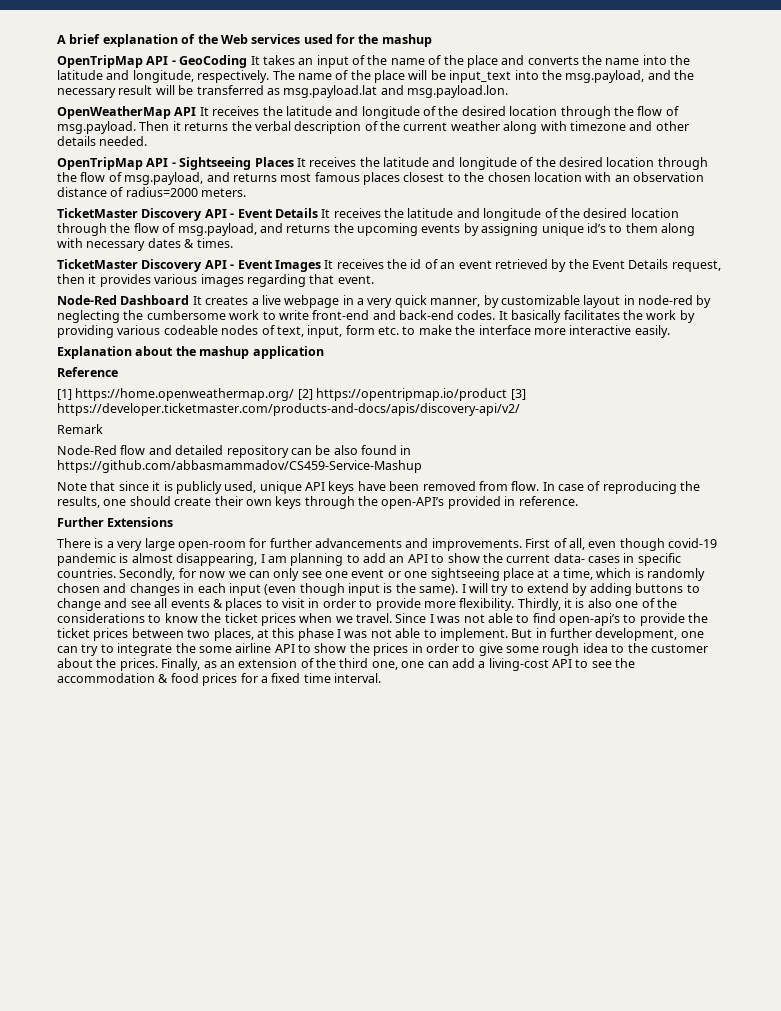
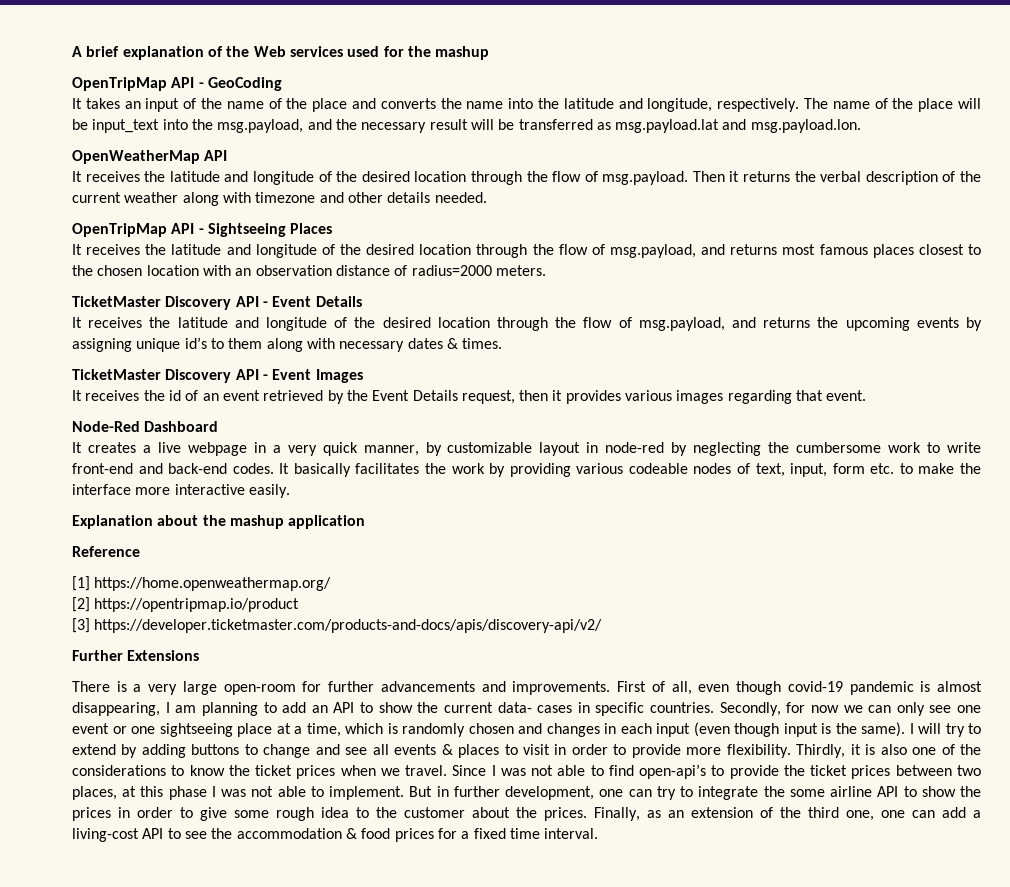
- OpenTripMap API - GeoCoding It takes an input of the name of the place and converts the name into the latitude and longitude, respectively.
+ OpenTripMap API - GeoCoding
+ It takes an input of the name of the place and converts the name into the latitude and longitude, respectively.
- OpenWeatherMap API It receives the latitude and longitude of the desired location through the flow of msg.payload. Then it returns the verbal description of the current weather along with timezone and other details needed.
+ OpenWeatherMap API
+ It receives the latitude and longitude of the desired location through the flow of msg.payload. Then it returns the verbal description of the current weather along with timezone and other details needed.
- OpenTripMap API - Sightseeing Places It receives the latitude and longitude of the desired location through the flow of msg.payload, and returns most famous places closest to the chosen location with an observation distance of radius=2000 meters.
+ OpenTripMap API - Sightseeing Places
+ It receives the latitude and longitude of the desired location through the flow of msg.payload, and returns most famous places closest to the chosen location with an observation distance of radius=2000 meters.
- TicketMaster Discovery API - Event Details It receives the latitude and longitude of the desired location through the flow of msg.payload, and returns the upcoming events by assigning unique id’s to them along with necessary dates & times.
+ TicketMaster Discovery API - Event Details
+ It receives the latitude and longitude of the desired location through the flow of msg.payload, and returns the upcoming events by assigning unique id’s to them along with necessary dates & times.
- TicketMaster Discovery API - Event Images It receives the id of an event retrieved by the Event Details request, then it provides various images regarding that event.
+ TicketMaster Discovery API - Event Images
+ It receives the id of an event retrieved by the Event Details request, then it provides various images regarding that event.
- Node-Red Dashboard It creates a live webpage in a very quick manner, by customizable layout in node-red by neglecting the cumbersome work to write front-end and back-end codes.
+ Node-Red Dashboard
+ It creates a live webpage in a very quick manner, by customizable layout in node-red by neglecting the cumbersome work to write front-end and back-end codes.
- [1] https://home.openweathermap.org/ [2] https://opentripmap.io/product [3] https://developer.ticketmaster.com/products-and-docs/apis/discovery-api/v2/
+ [1] https://home.openweathermap.org/
+ [2] https://opentripmap.io/product
+ [3] https://developer.ticketmaster.com/products-and-docs/apis/discovery-api/v2/
- Remark
- Node-Red flow and detailed repository can be also found in https://github.com/abbasmammadov/CS459-Service-Mashup
- Note that since it is publicly used, unique API keys have been removed from flow. In case of reproducing the results, one should create their own keys through the open-API’s provided in reference.

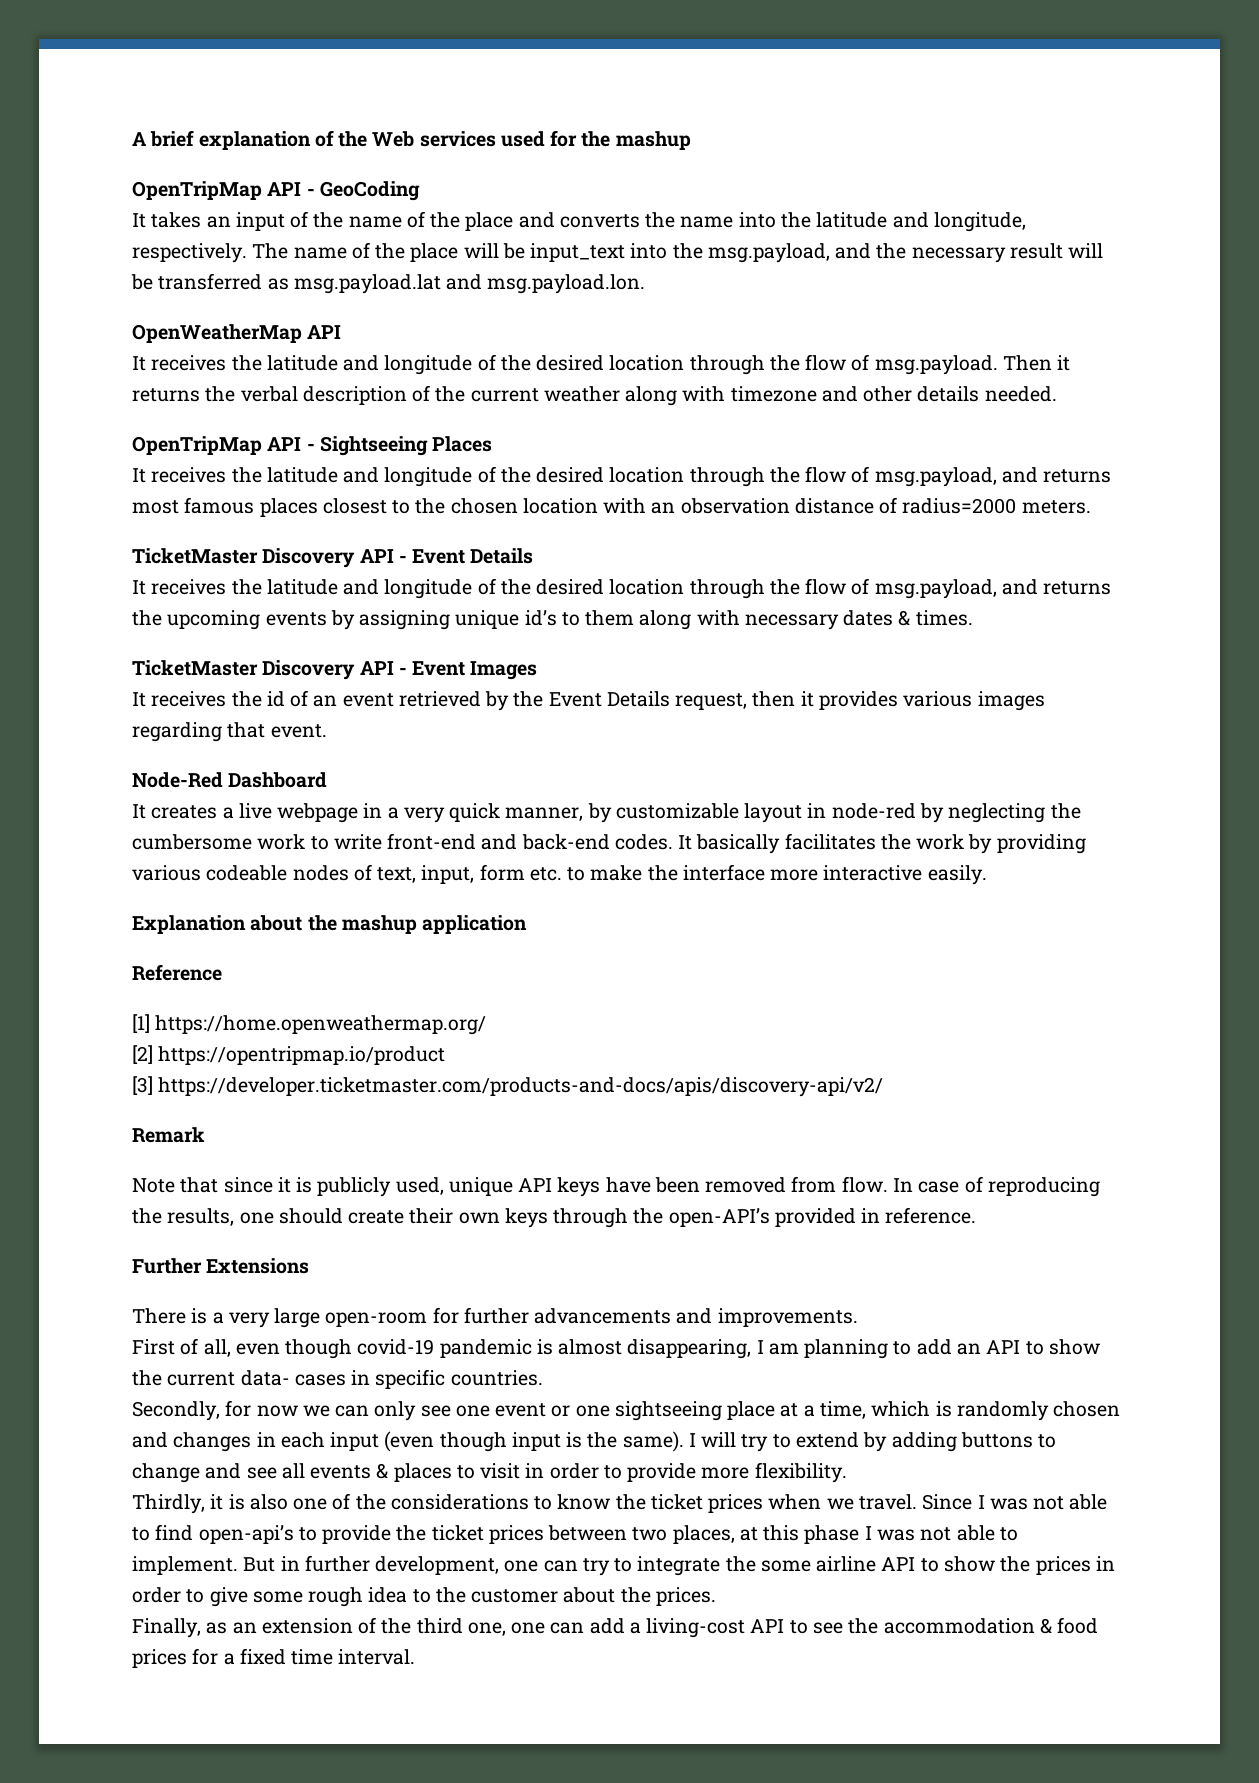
+ Remark
+ Note that since it is publicly used, unique API keys have been removed from flow. In case of reproducing the results, one should create their own keys through the open-API’s provided in reference.
- There is a very large open-room for further advancements and improvements. First of all, even though covid-19 pandemic is almost disappearing, I am planning to add an API to show the current data- cases in specific countries. Secondly, for now we can only see one event or one sightseeing place at a time, which is randomly chosen and changes in each input (even though input is the same).
+ There is a very large open-room for further advancements and improvements.
+ First of all, even though covid-19 pandemic is almost disappearing, I am planning to add an API to show the current data- cases in specific countries.
+ Secondly, for now we can only see one event or one sightseeing place at a time, which is randomly chosen and changes in each input (even though input is the same).
- I will try to extend by adding buttons to change and see all events & places to visit in order to provide more flexibility. Thirdly, it is also one of the considerations to know the ticket prices when we travel.
+ I will try to extend by adding buttons to change and see all events & places to visit in order to provide more flexibility.
+ Thirdly, it is also one of the considerations to know the ticket prices when we travel.
- But in further development, one can try to integrate the some airline API to show the prices in order to give some rough idea to the customer about the prices. Finally, as an extension of the third one, one can add a living-cost API to see the accommodation & food prices for a fixed time interval.
+ But in further development, one can try to integrate the some airline API to show the prices in order to give some rough idea to the customer about the prices.
+ Finally, as an extension of the third one, one can add a living-cost API to see the accommodation & food prices for a fixed time interval.

